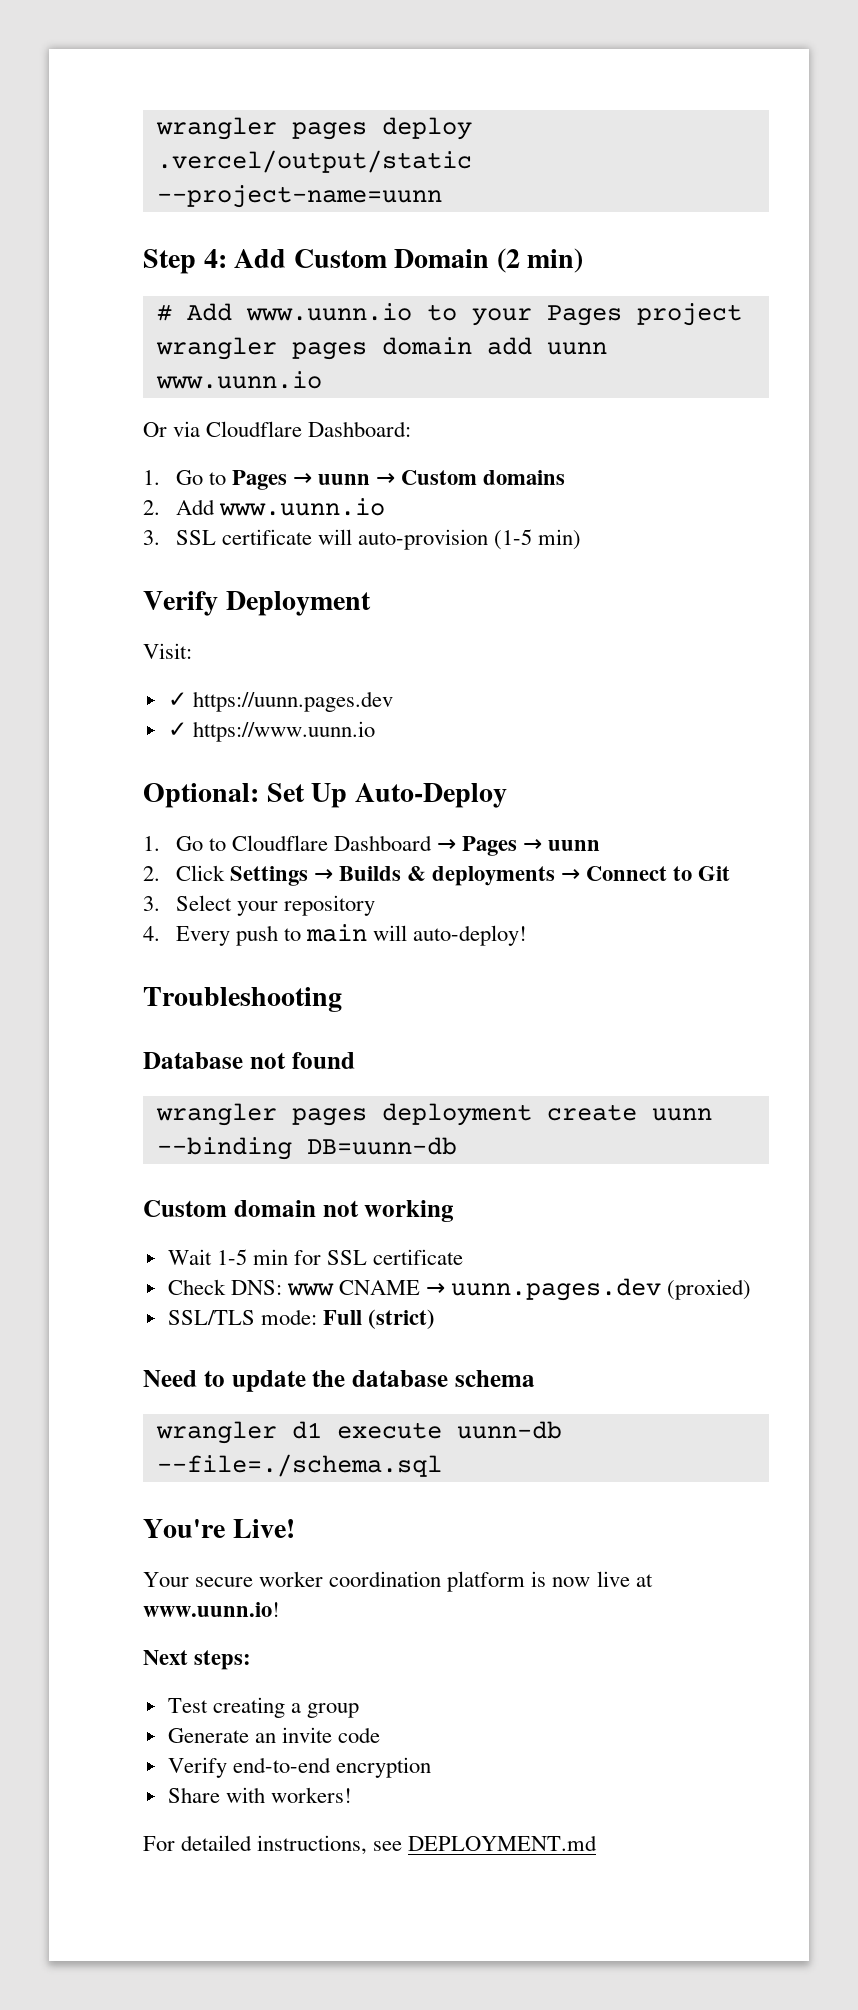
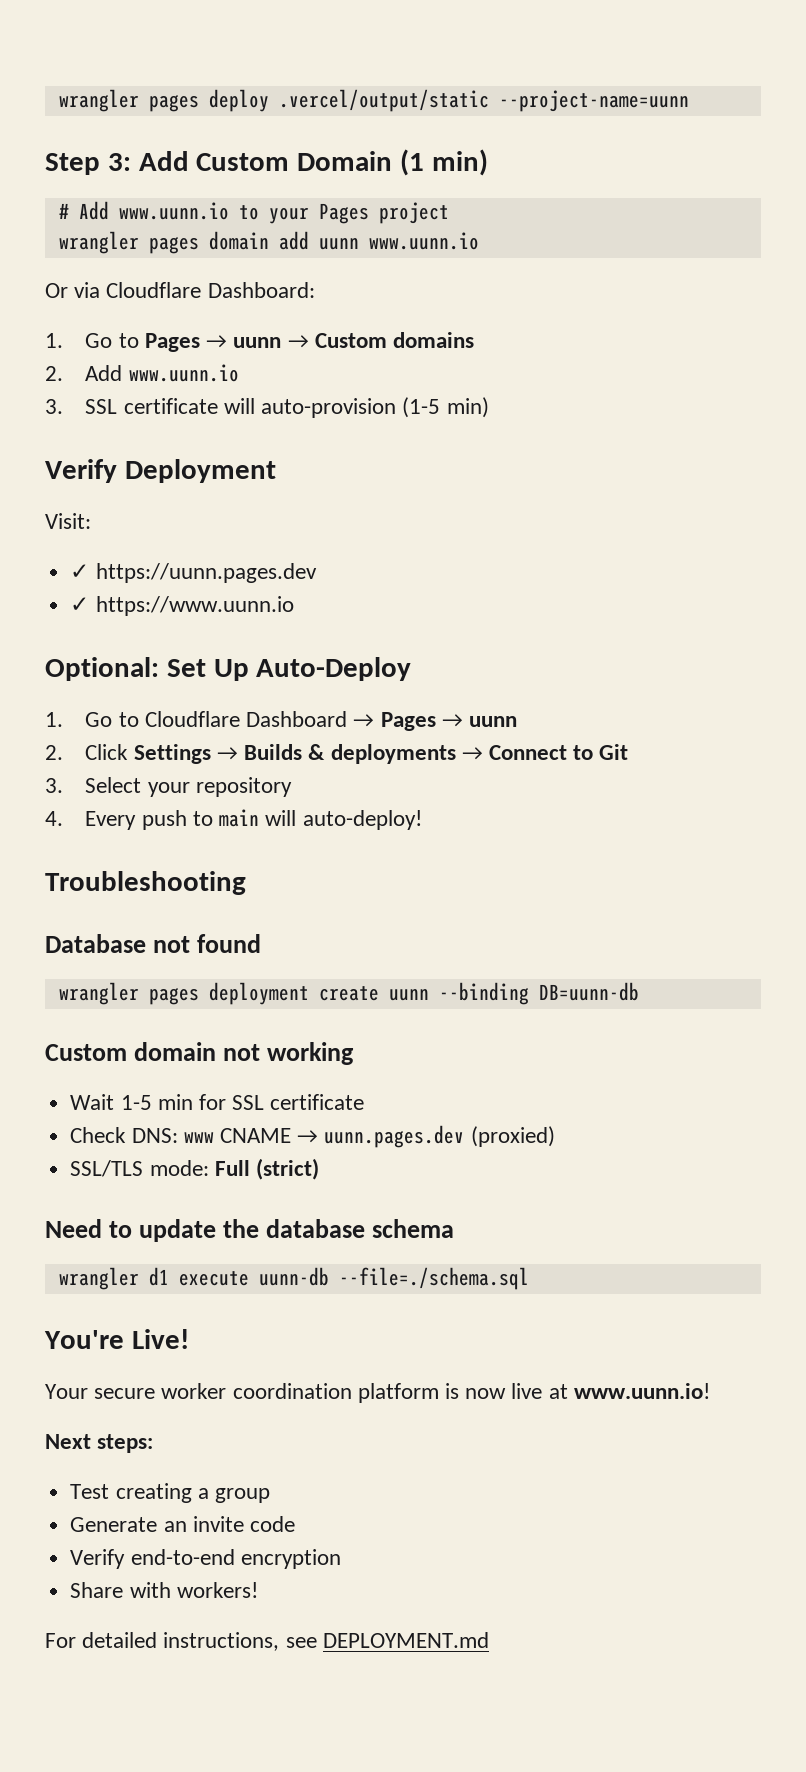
- Step 4: Add Custom Domain (2 min)
+ Step 3: Add Custom Domain (1 min)

